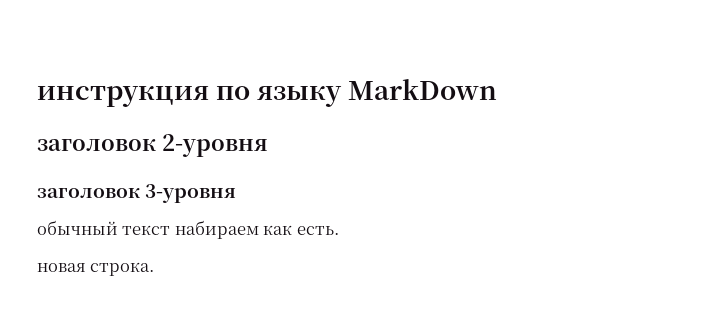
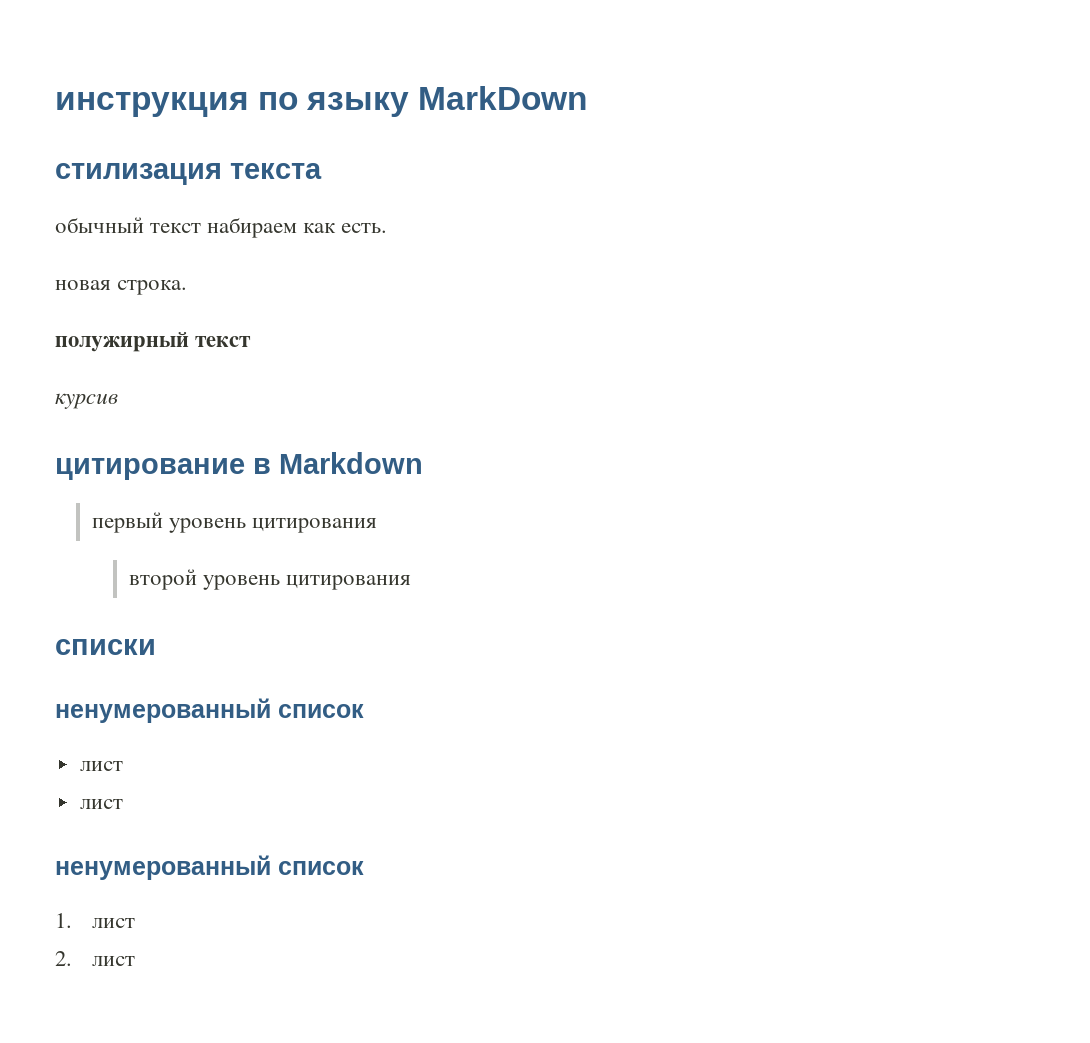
- заголовок 2-уровня
- заголовок 3-уровня
+ стилизация текста
+ полужирный текст
+ курсив
+ цитирование в Markdown
+ первый уровень цитирования
+ второй уровень цитирования
+ списки
+ ненумерованный список
+ лист
+ лист
+ ненумерованный список
+ 1. лист
+ 2. лист

